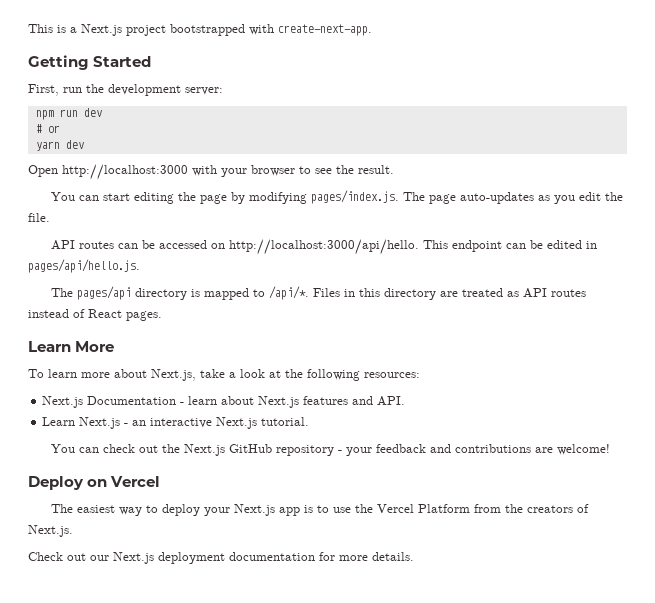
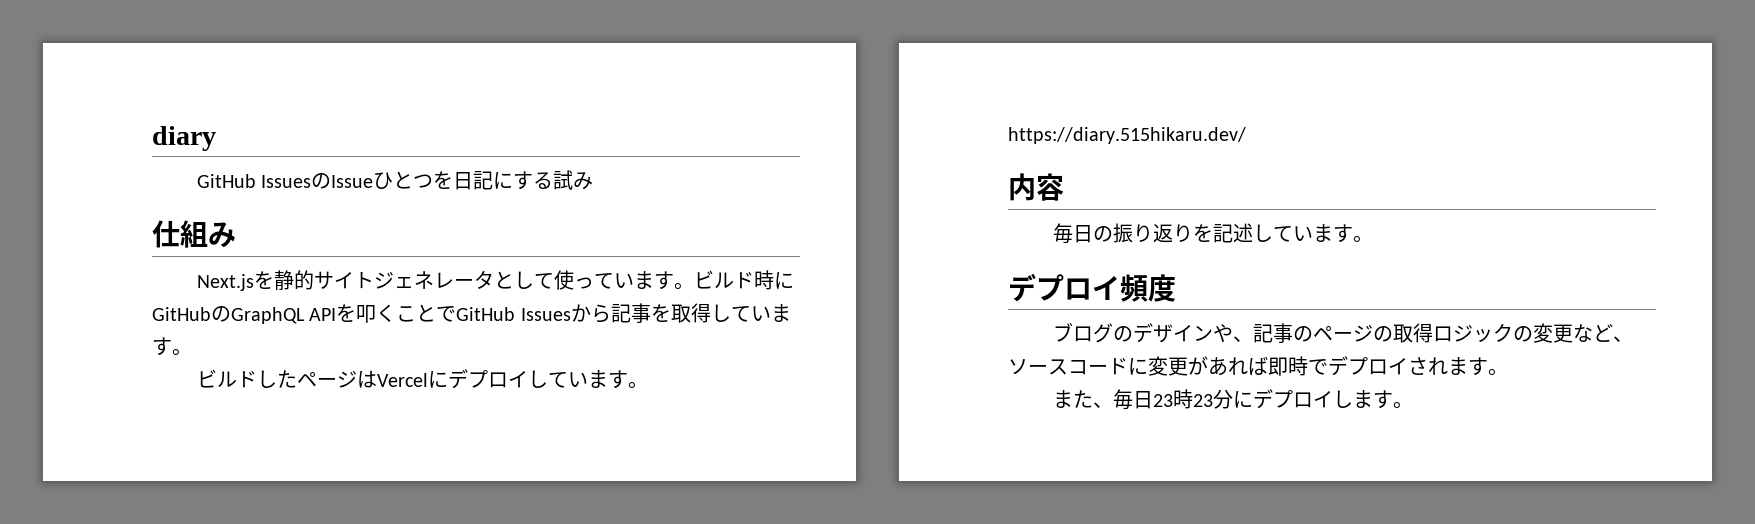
- This is a Next.js project bootstrapped with create-next-app.
- Getting Started
- First, run the development server:
- npm run dev
- # or
- yarn dev
- Open http://localhost:3000 with your browser to see the result.
- You can start editing the page by modifying pages/index.js. The page auto-updates as you edit the file.
- API routes can be accessed on http://localhost:3000/api/hello. This endpoint can be edited in pages/api/hello.js.
- The pages/api directory is mapped to /api/*. Files in this directory are treated as API routes instead of React pages.
- Learn More
- To learn more about Next.js, take a look at the following resources:
- Next.js Documentation - learn about Next.js features and API.
- Learn Next.js - an interactive Next.js tutorial.
- You can check out the Next.js GitHub repository - your feedback and contributions are welcome!
- Deploy on Vercel
- The easiest way to deploy your Next.js app is to use the Vercel Platform from the creators of Next.js.
- Check out our Next.js deployment documentation for more details.
+ diary
+ GitHub IssuesのIssueひとつを日記にする試み
+ 仕組み
+ Next.jsを静的サイトジェネレータとして使っています。ビルド時にGitHubのGraphQL APIを叩くことでGitHub Issuesから記事を取得しています。
+ ビルドしたページはVercelにデプロイしています。https://diary.515hikaru.dev/
+ 内容
+ 毎日の振り返りを記述しています。
+ デプロイ頻度
+ ブログのデザインや、記事のページの取得ロジックの変更など、ソースコードに変更があれば即時でデプロイされます。
+ また、毎日23時23分にデプロイします。

